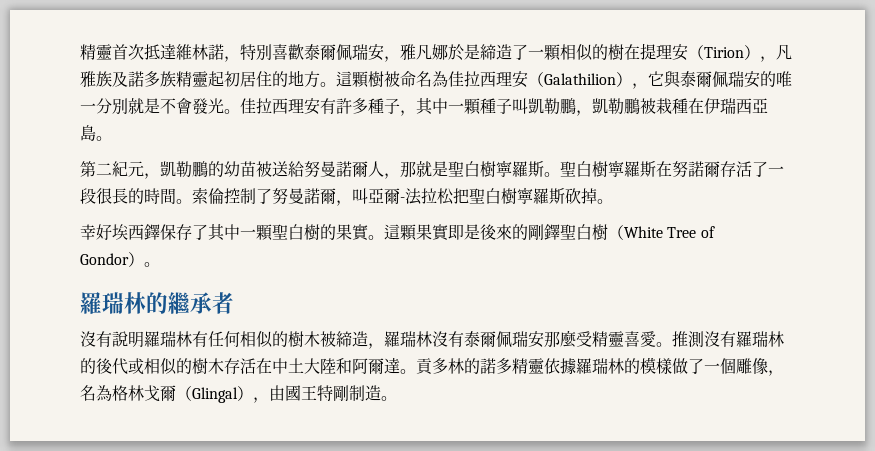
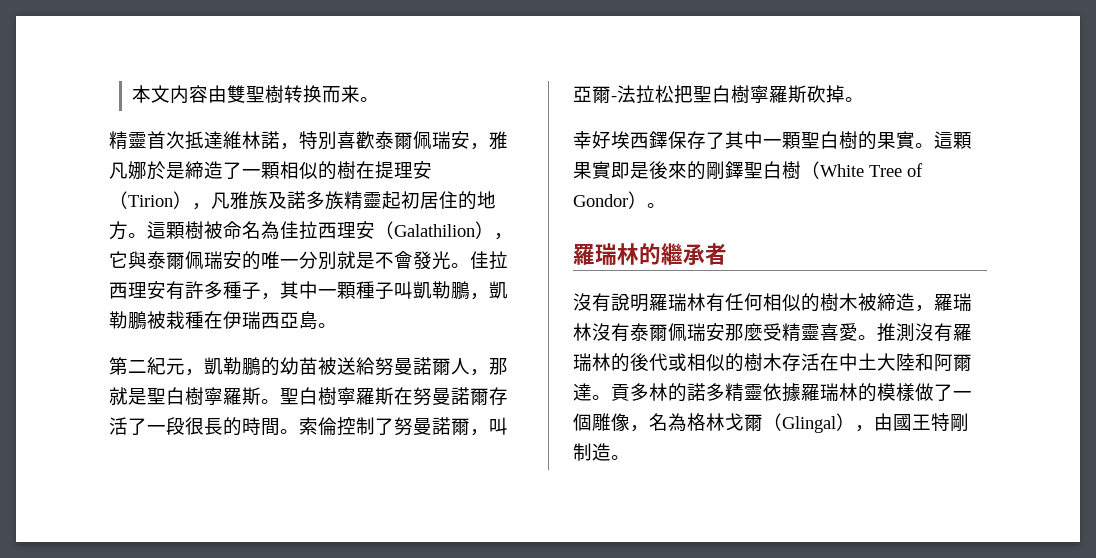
+ 本文内容由雙聖樹转换而来。
- 聖白樹寧羅斯在努諾爾存活了一段很長的時間。
+ 聖白樹寧羅斯在努曼諾爾存活了一段很長的時間。

